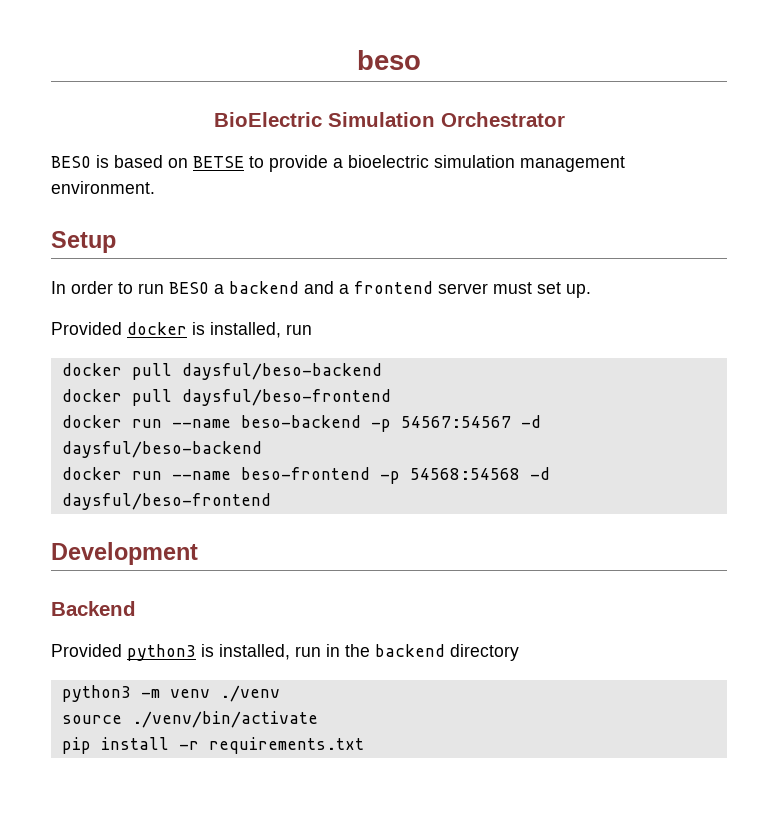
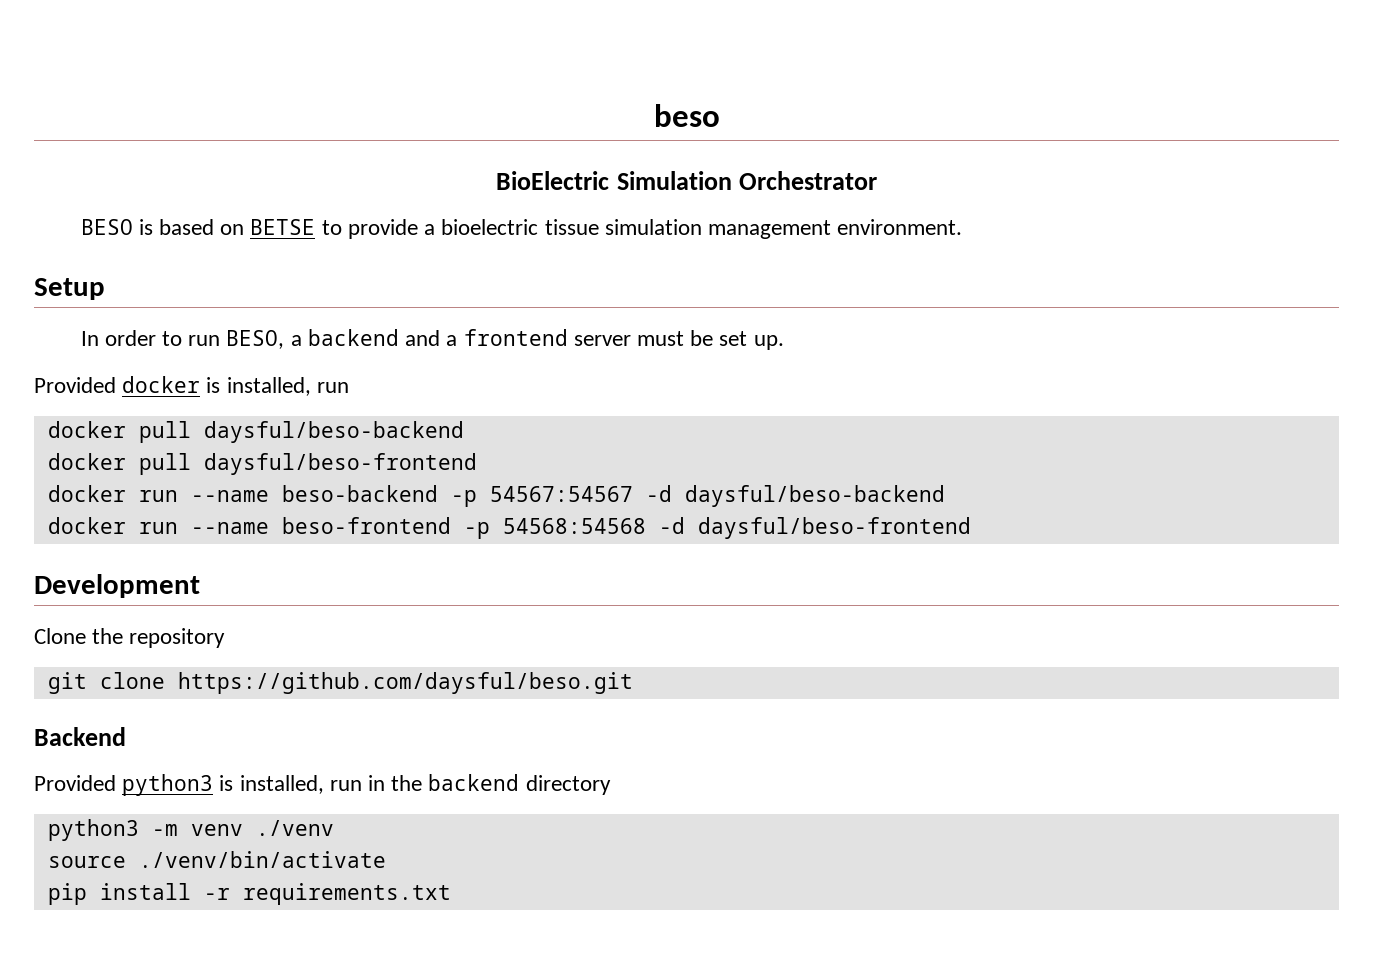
- BESO is based on BETSE to provide a bioelectric simulation management environment.
+ BESO is based on BETSE to provide a bioelectric tissue simulation management environment.
- In order to run BESO a backend and a frontend server must set up.
+ In order to run BESO, a backend and a frontend server must be set up.
+ Clone the repository
+ git clone https://github.com/daysful/beso.git

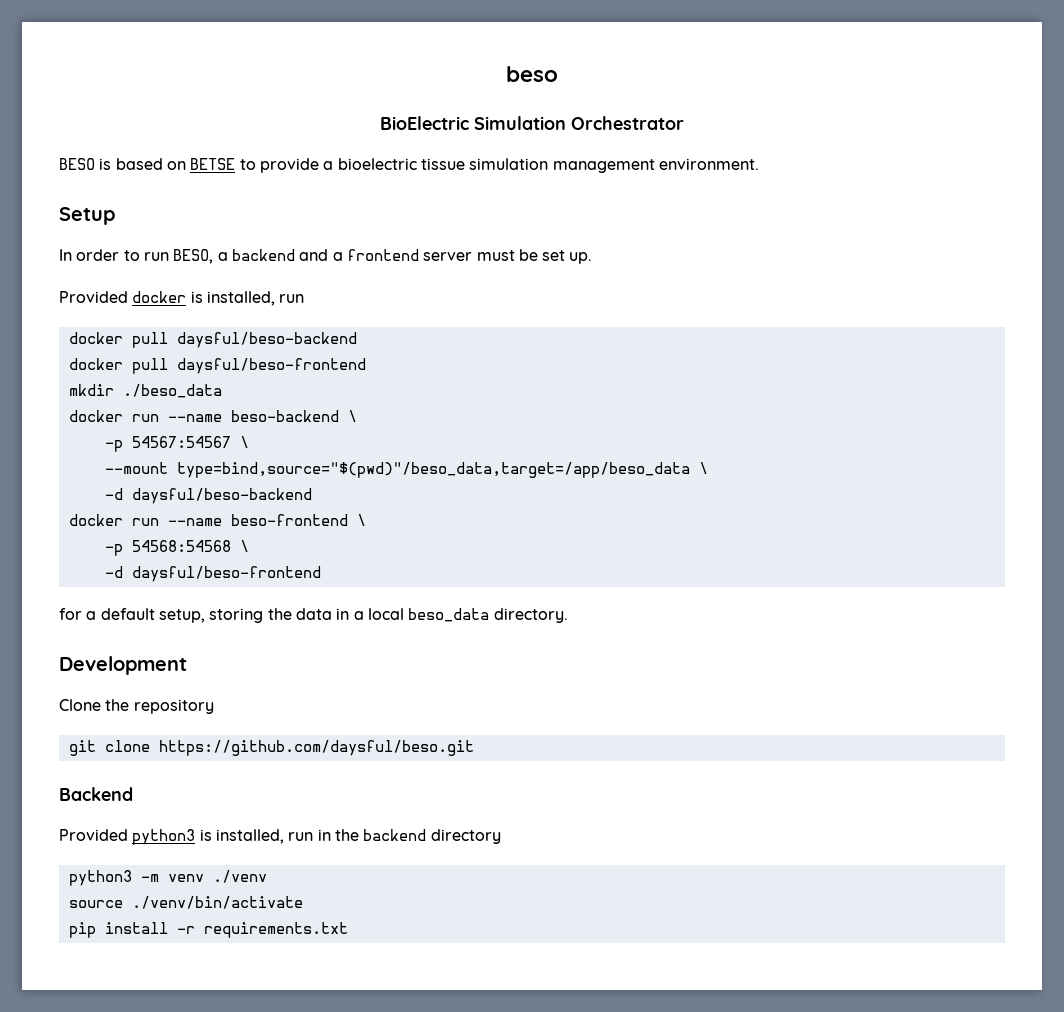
+ mkdir ./beso_data
- docker run --name beso-backend -p 54567:54567 -d daysful/beso-backend
+ docker run --name beso-backend \
+ -p 54567:54567 \
+ --mount type=bind,source="$(pwd)"/beso_data,target=/app/beso_data \
+ -d daysful/beso-backend
- docker run --name beso-frontend -p 54568:54568 -d daysful/beso-frontend
+ docker run --name beso-frontend \
+ -p 54568:54568 \
+ -d daysful/beso-frontend
+ for a default setup, storing the data in a local beso_data directory.

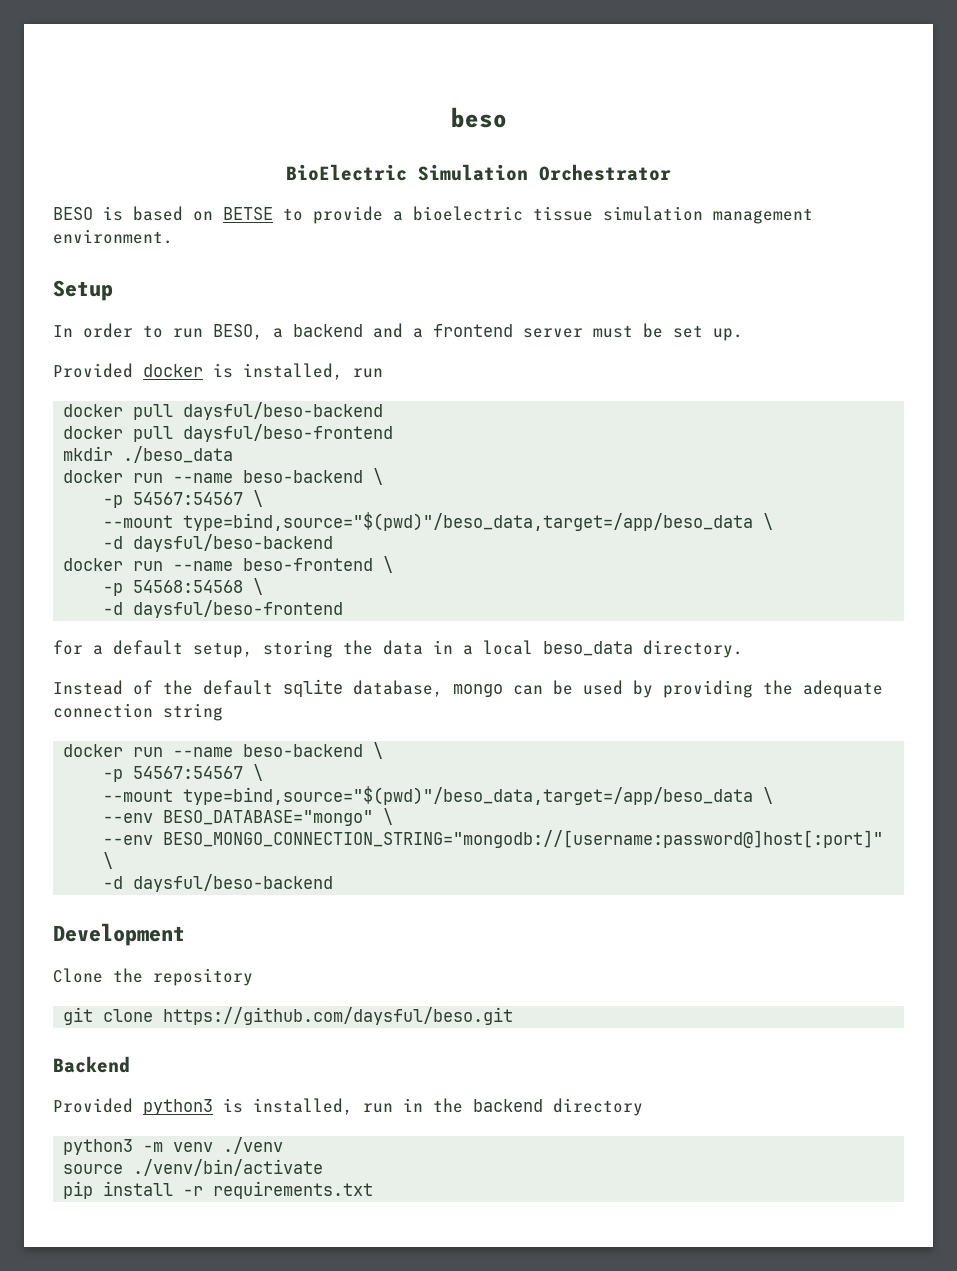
+ Instead of the default sqlite database, mongo can be used by providing the adequate connection string
+ docker run --name beso-backend \
+ -p 54567:54567 \
+ --mount type=bind,source="$(pwd)"/beso_data,target=/app/beso_data \
+ --env BESO_DATABASE="mongo" \
+ --env BESO_MONGO_CONNECTION_STRING="mongodb://[username:password@]host[:port]" \
+ -d daysful/beso-backend

